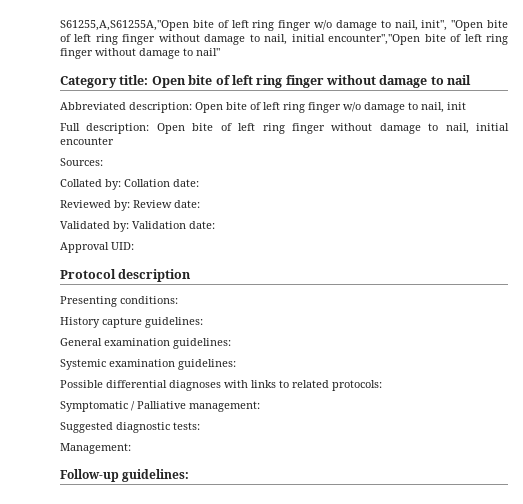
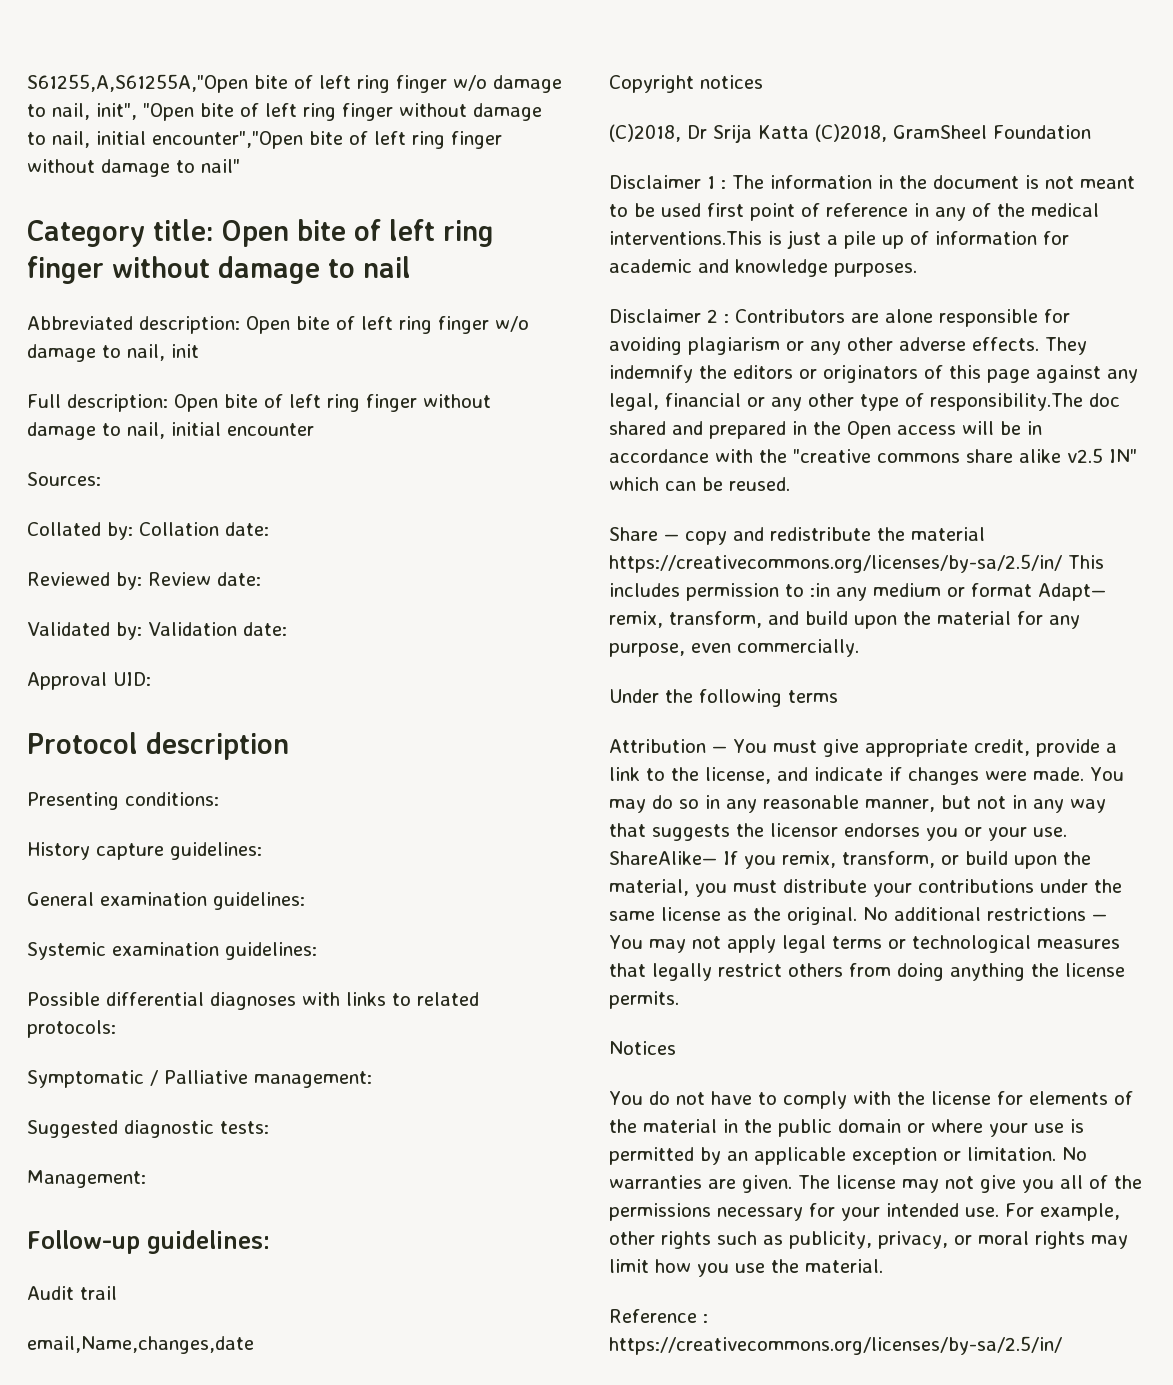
+ Audit trail
+ email,Name,changes,date
+ Copyright notices
+ (C)2018, Dr Srija Katta (C)2018, GramSheel Foundation
+ Disclaimer 1 : The information in the document is not meant to be used first point of reference in any of the medical interventions.This is just a pile up of information for academic and knowledge purposes.
+ Disclaimer 2 : Contributors are alone responsible for avoiding plagiarism or any other adverse effects. They indemnify the editors or originators of this page against any legal, financial or any other type of responsibility.The doc shared and prepared in the Open access will be in accordance with the "creative commons share alike v2.5 IN" which can be reused.
+ Share — copy and redistribute the material https://creativecommons.org/licenses/by-sa/2.5/in/ This includes permission to :in any medium or format Adapt— remix, transform, and build upon the material for any purpose, even commercially.
+ Under the following terms
+ Attribution — You must give appropriate credit, provide a link to the license, and indicate if changes were made. You may do so in any reasonable manner, but not in any way that suggests the licensor endorses you or your use. ShareAlike— If you remix, transform, or build upon the material, you must distribute your contributions under the same license as the original. No additional restrictions — You may not apply legal terms or technological measures that legally restrict others from doing anything the license permits.
+ Notices
+ You do not have to comply with the license for elements of the material in the public domain or where your use is permitted by an applicable exception or limitation. No warranties are given. The license may not give you all of the permissions necessary for your intended use. For example, other rights such as publicity, privacy, or moral rights may limit how you use the material.
+ Reference : https://creativecommons.org/licenses/by-sa/2.5/in/

